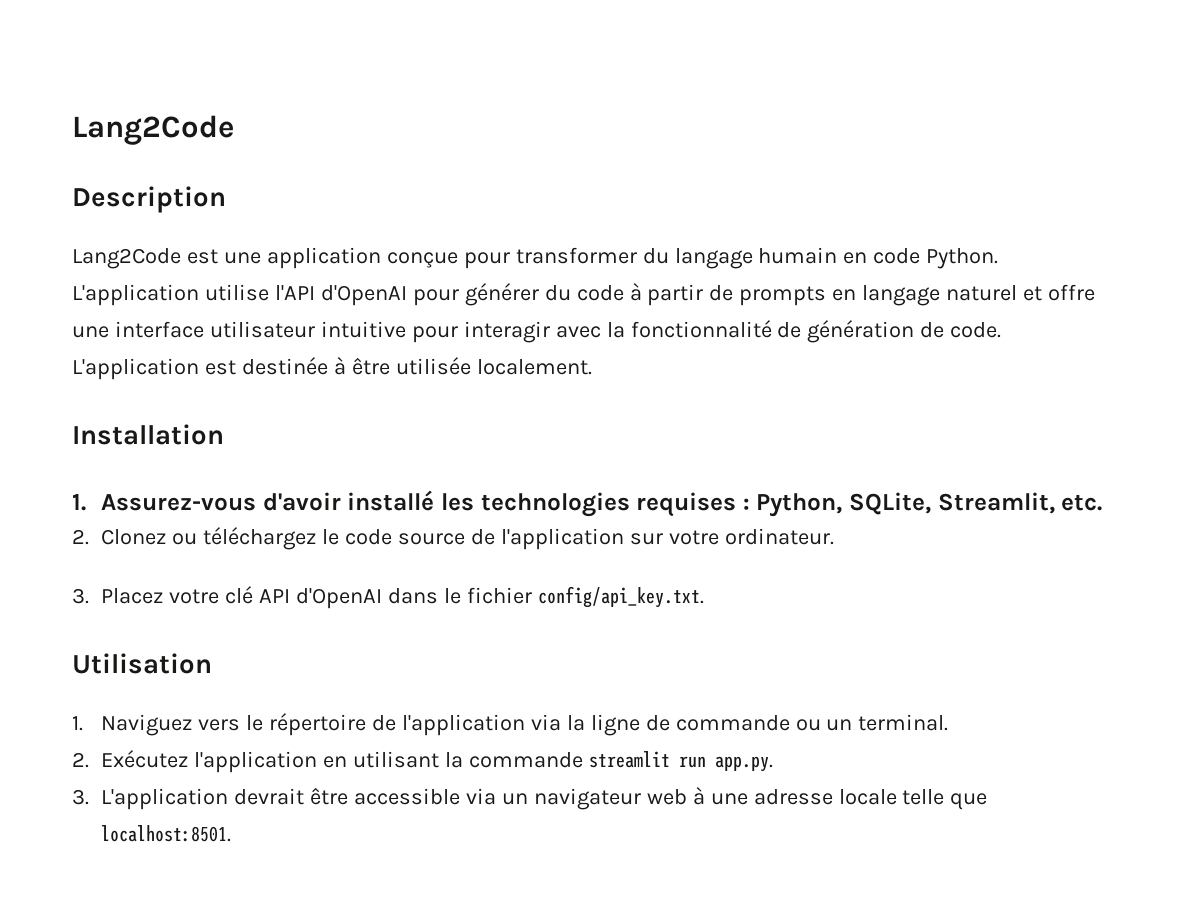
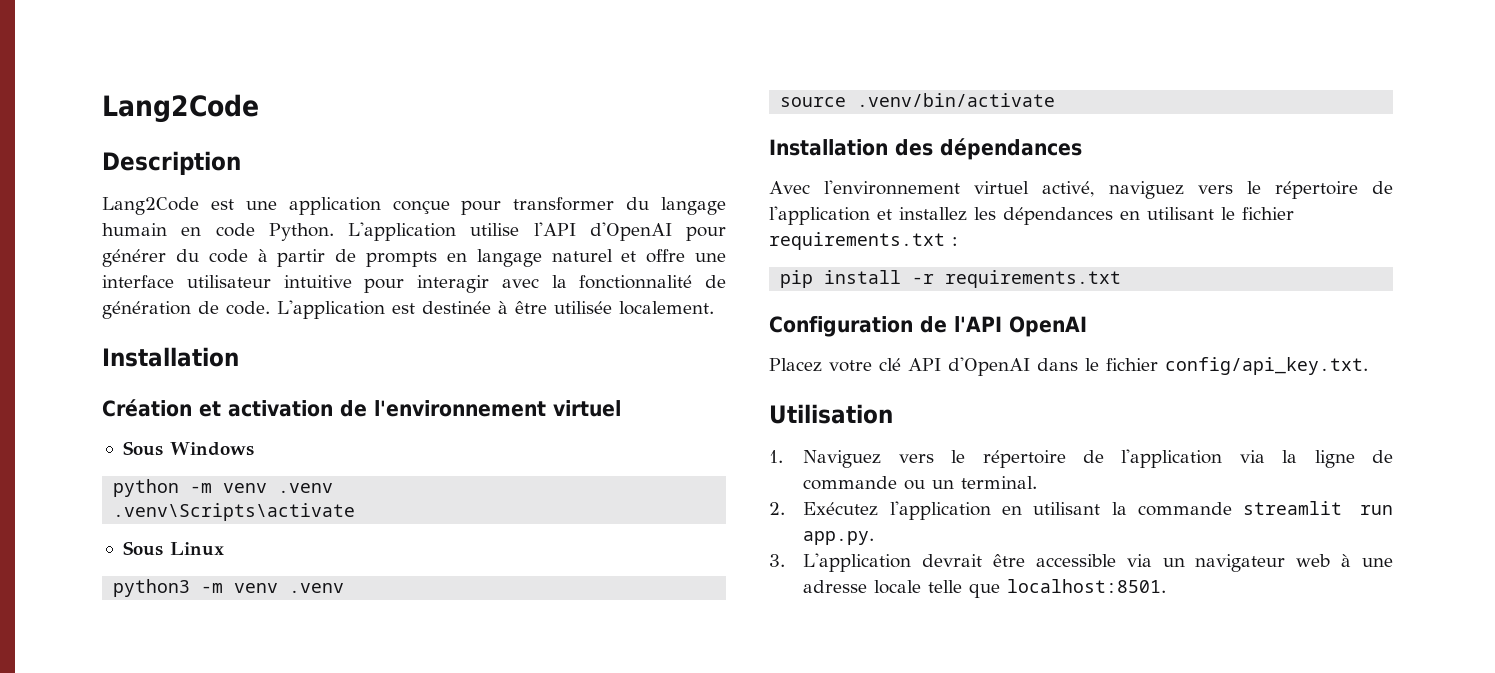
- 1. Assurez-vous d'avoir installé les technologies requises : Python, SQLite, Streamlit, etc.
- 2. Clonez ou téléchargez le code source de l'application sur votre ordinateur.
- 3. Placez votre clé API d'OpenAI dans le fichier config/api_key.txt.
+ Création et activation de l'environnement virtuel
+ Sous Windows
+ python -m venv .venv
+ .venv\Scripts\activate
+ Sous Linux
+ python3 -m venv .venv
+ source .venv/bin/activate
+ Installation des dépendances
+ Avec l'environnement virtuel activé, naviguez vers le répertoire de l'application et installez les dépendances en utilisant le fichier requirements.txt :
+ pip install -r requirements.txt
+ Configuration de l'API OpenAI
+ Placez votre clé API d'OpenAI dans le fichier config/api_key.txt.

